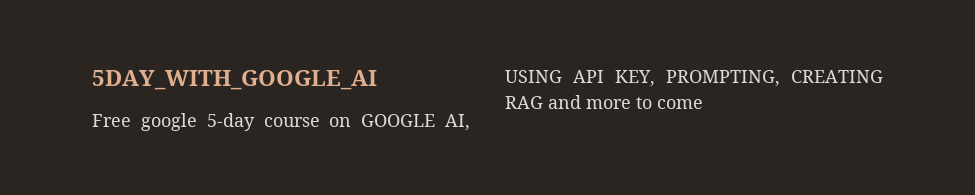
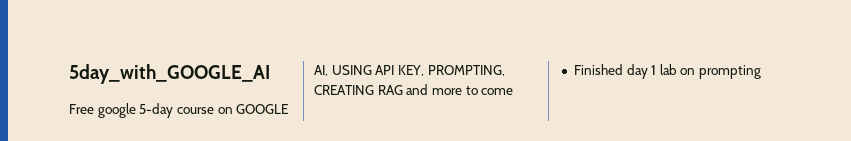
- 5DAY_WITH_GOOGLE_AI
+ 5day_with_GOOGLE_AI
+ Finished day 1 lab on prompting

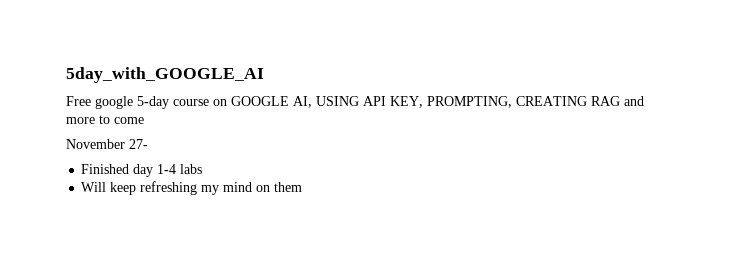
+ November 27-
- Finished day 1 lab on prompting
+ Finished day 1-4 labs
+ Will keep refreshing my mind on them

